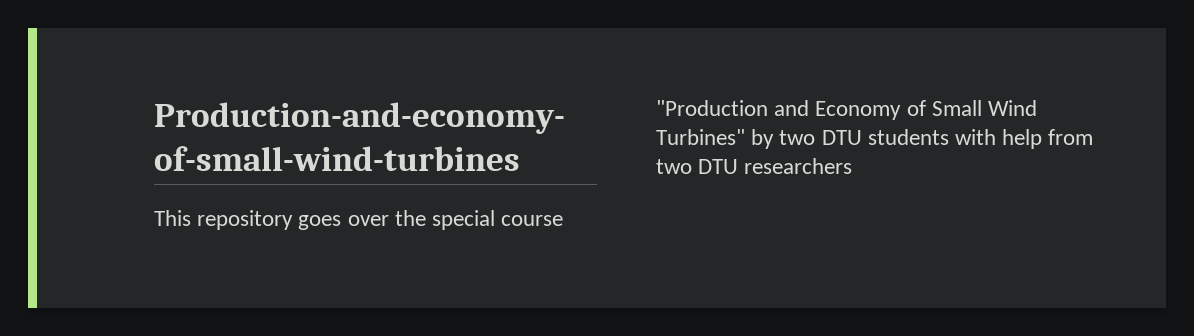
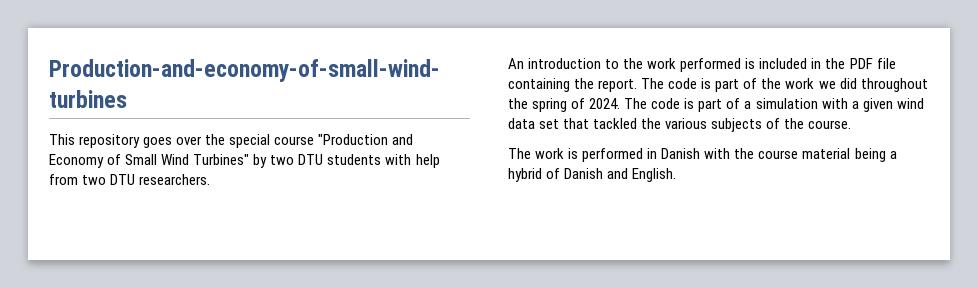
- This repository goes over the special course "Production and Economy of Small Wind Turbines" by two DTU students with help from two DTU researchers
+ This repository goes over the special course "Production and Economy of Small Wind Turbines" by two DTU students with help from two DTU researchers.
+ An introduction to the work performed is included in the PDF file containing the report. The code is part of the work we did throughout the spring of 2024. The code is part of a simulation with a given wind data set that tackled the various subjects of the course.
+ The work is performed in Danish with the course material being a hybrid of Danish and English.

